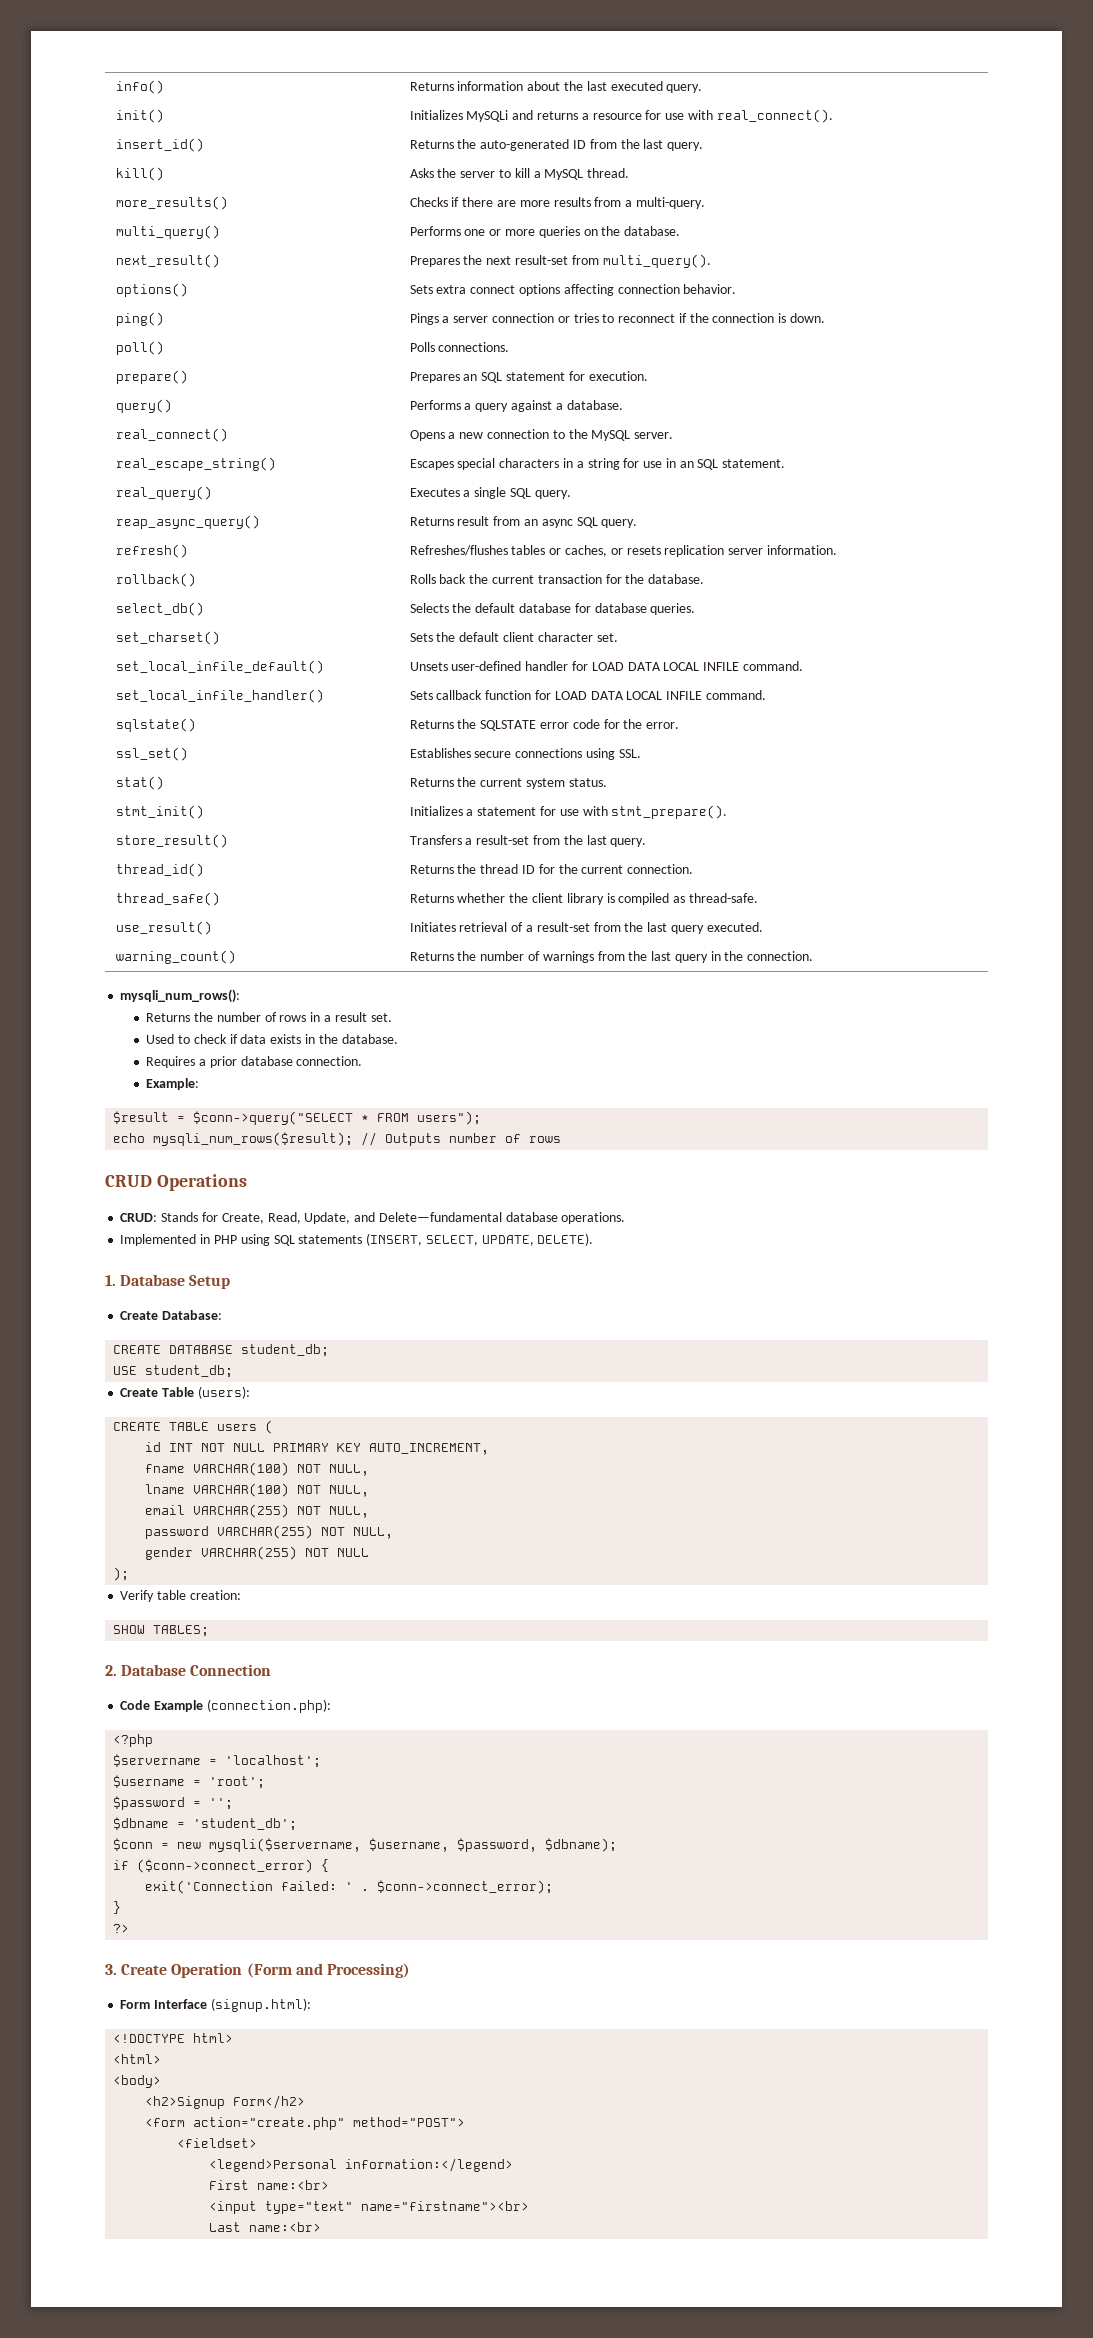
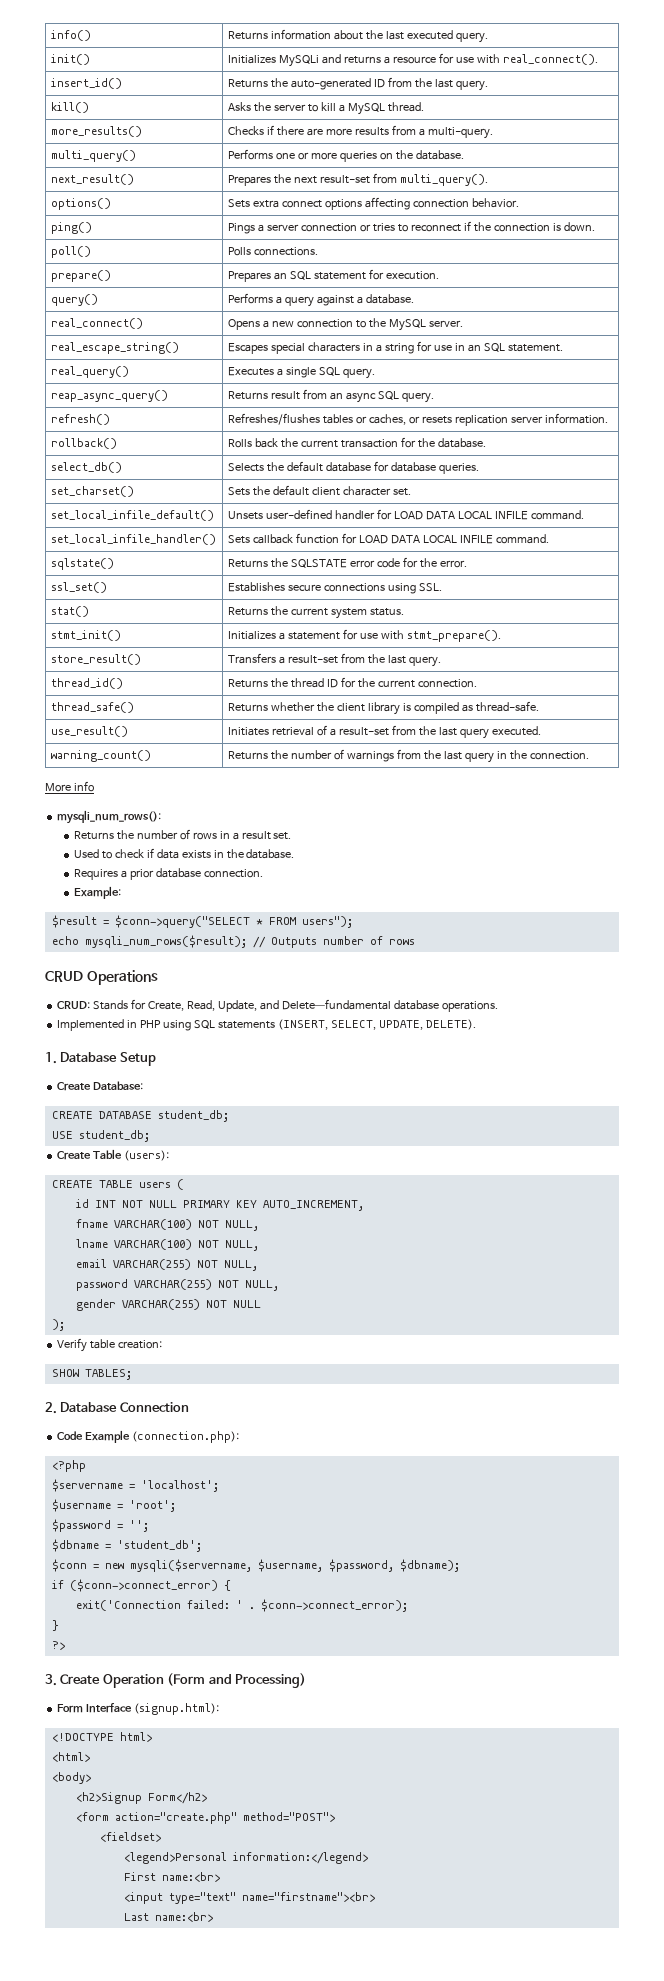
+ More info

